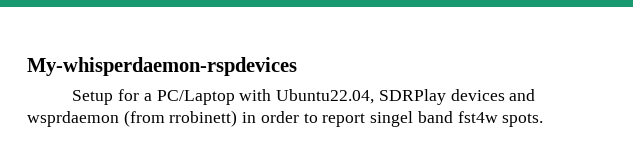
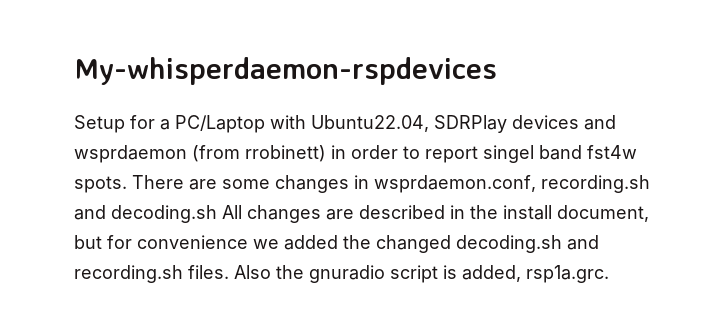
+ There are some changes in wsprdaemon.conf, recording.sh and decoding.sh All changes are described in the install document, but for convenience we added the changed decoding.sh and recording.sh files. Also the gnuradio script is added, rsp1a.grc.

